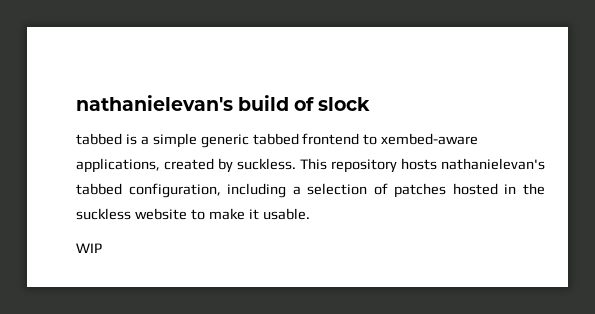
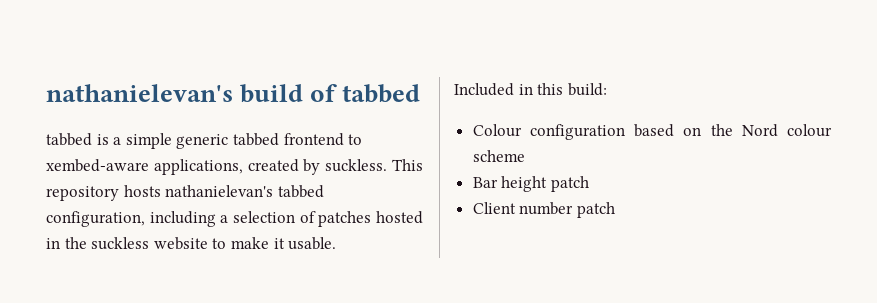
- nathanielevan's build of slock
+ nathanielevan's build of tabbed
- WIP
+ Included in this build:
+ Colour configuration based on the Nord colour scheme
+ Bar height patch
+ Client number patch

